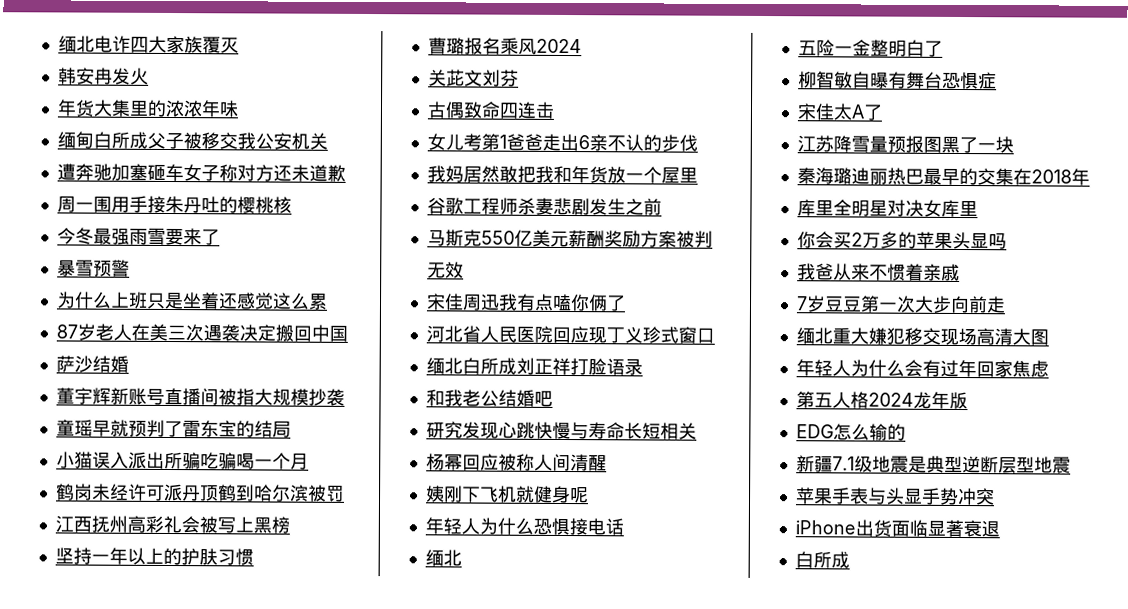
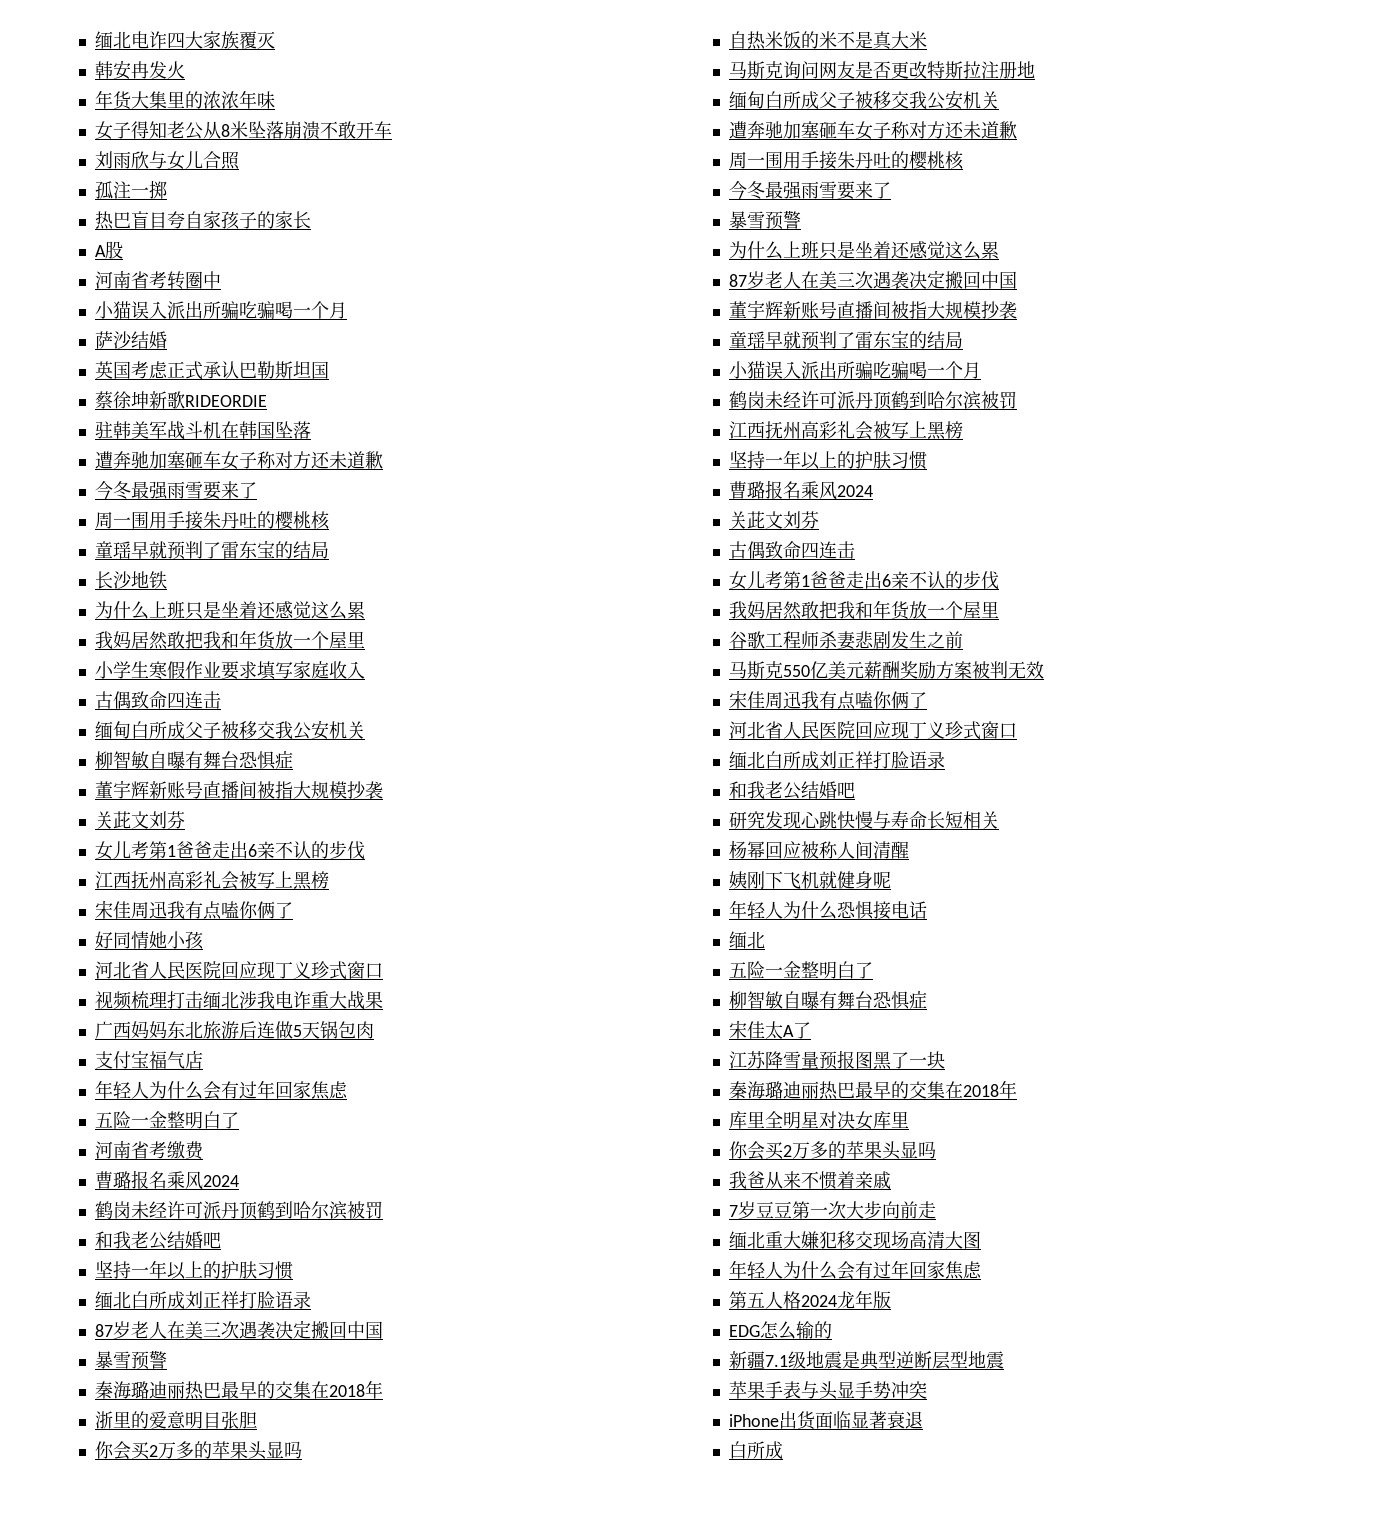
+ 女子得知老公从8米坠落崩溃不敢开车
+ 刘雨欣与女儿合照
+ 孤注一掷
+ 热巴盲目夸自家孩子的家长
+ A股
+ 河南省考转圈中
+ 小猫误入派出所骗吃骗喝一个月
+ 萨沙结婚
+ 英国考虑正式承认巴勒斯坦国
+ 蔡徐坤新歌RIDEORDIE
+ 驻韩美军战斗机在韩国坠落
+ 遭奔驰加塞砸车女子称对方还未道歉
+ 今冬最强雨雪要来了
+ 周一围用手接朱丹吐的樱桃核
+ 童瑶早就预判了雷东宝的结局
+ 长沙地铁
+ 为什么上班只是坐着还感觉这么累
+ 我妈居然敢把我和年货放一个屋里
+ 小学生寒假作业要求填写家庭收入
+ 古偶致命四连击
+ 缅甸白所成父子被移交我公安机关
+ 柳智敏自曝有舞台恐惧症
+ 董宇辉新账号直播间被指大规模抄袭
+ 关茈文刘芬
+ 女儿考第1爸爸走出6亲不认的步伐
+ 江西抚州高彩礼会被写上黑榜
+ 宋佳周迅我有点嗑你俩了
+ 好同情她小孩
+ 河北省人民医院回应现丁义珍式窗口
+ 视频梳理打击缅北涉我电诈重大战果
+ 广西妈妈东北旅游后连做5天锅包肉
+ 支付宝福气店
+ 年轻人为什么会有过年回家焦虑
+ 五险一金整明白了
+ 河南省考缴费
+ 曹璐报名乘风2024
+ 鹤岗未经许可派丹顶鹤到哈尔滨被罚
+ 和我老公结婚吧
+ 坚持一年以上的护肤习惯
+ 缅北白所成刘正祥打脸语录
+ 87岁老人在美三次遇袭决定搬回中国
+ 暴雪预警
+ 秦海璐迪丽热巴最早的交集在2018年
+ 浙里的爱意明目张胆
+ 你会买2万多的苹果头显吗
+ 自热米饭的米不是真大米
+ 马斯克询问网友是否更改特斯拉注册地
- 萨沙结婚

